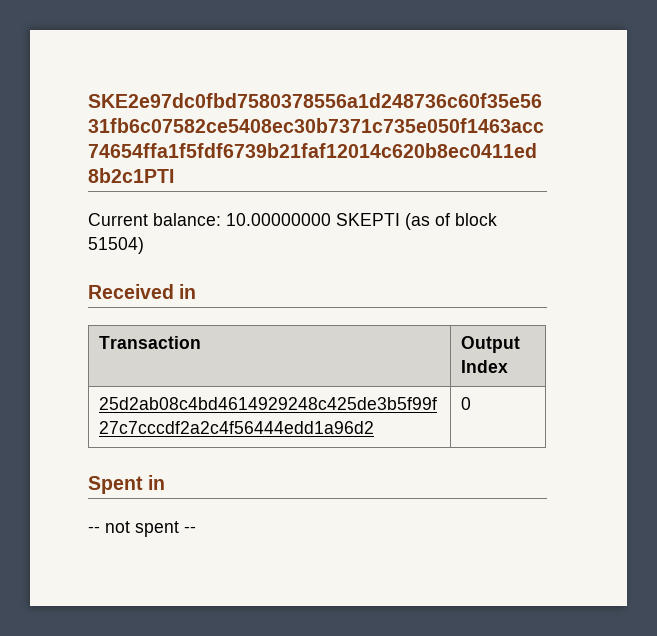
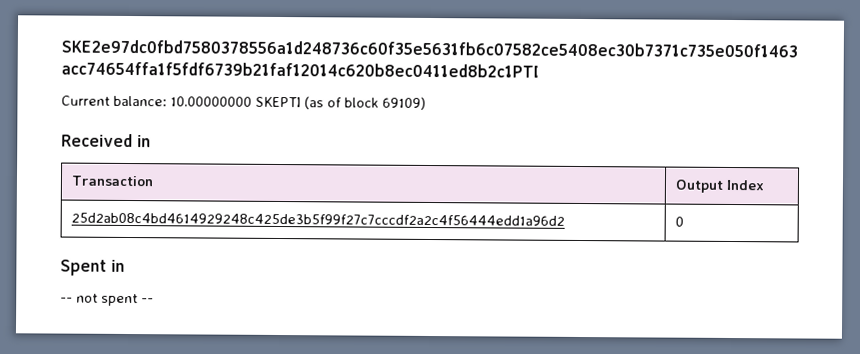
- Current balance: 10.00000000 SKEPTI (as of block 51504)
+ Current balance: 10.00000000 SKEPTI (as of block 69109)

